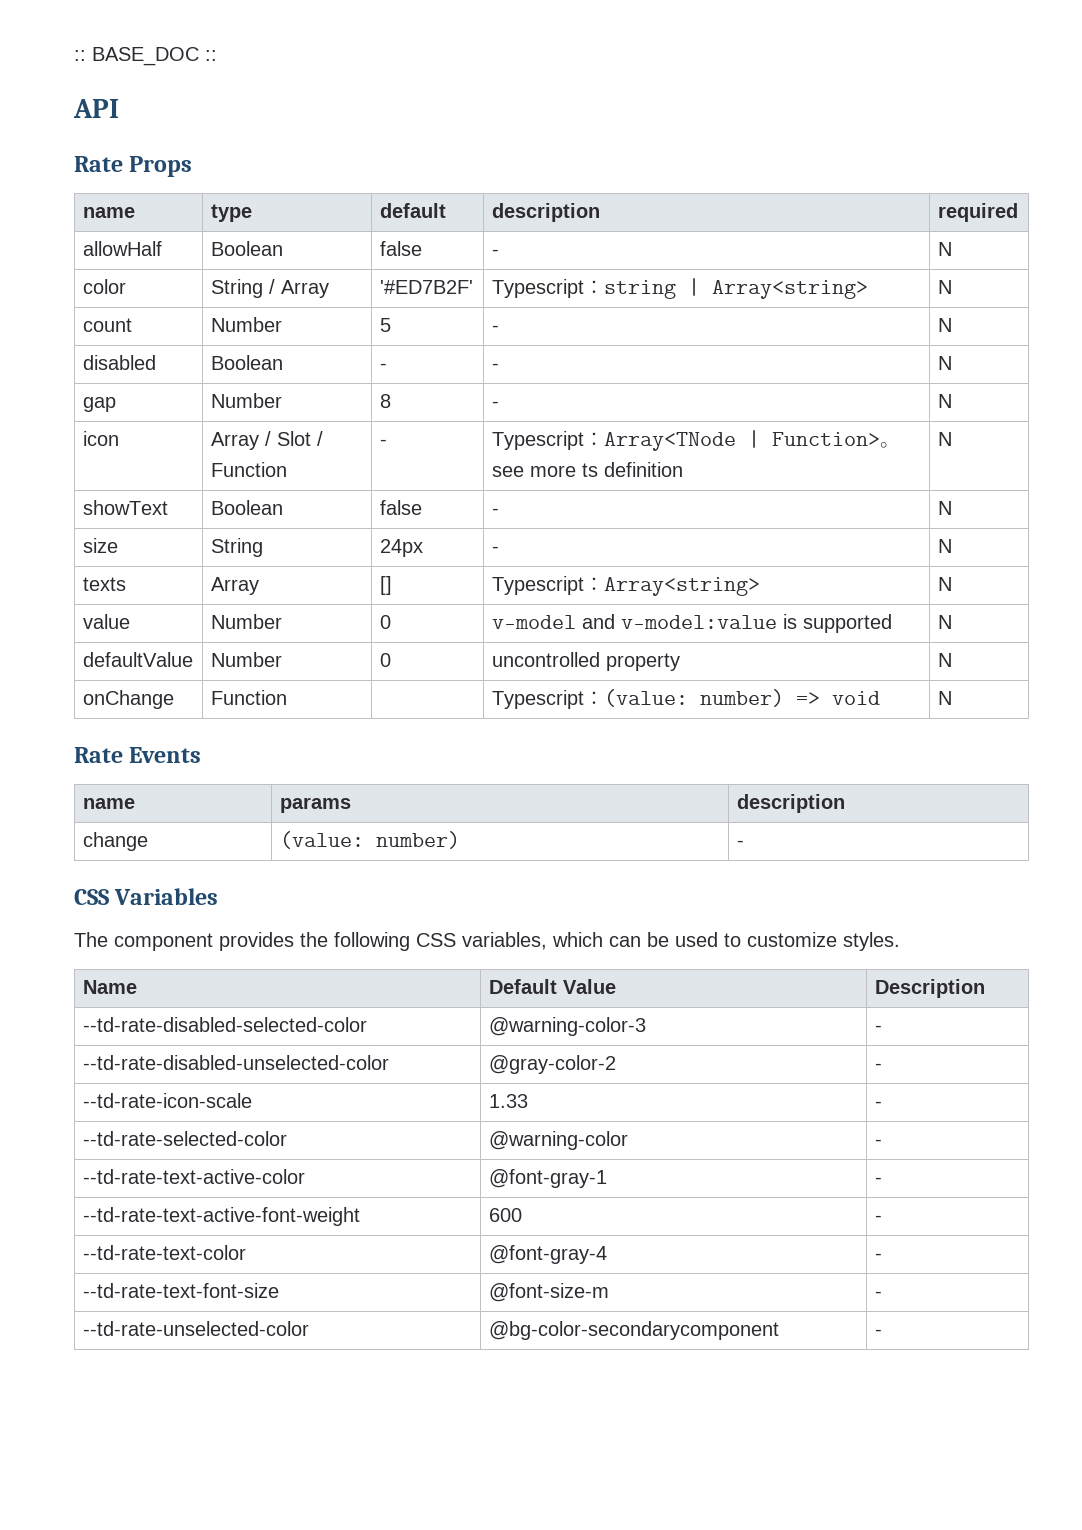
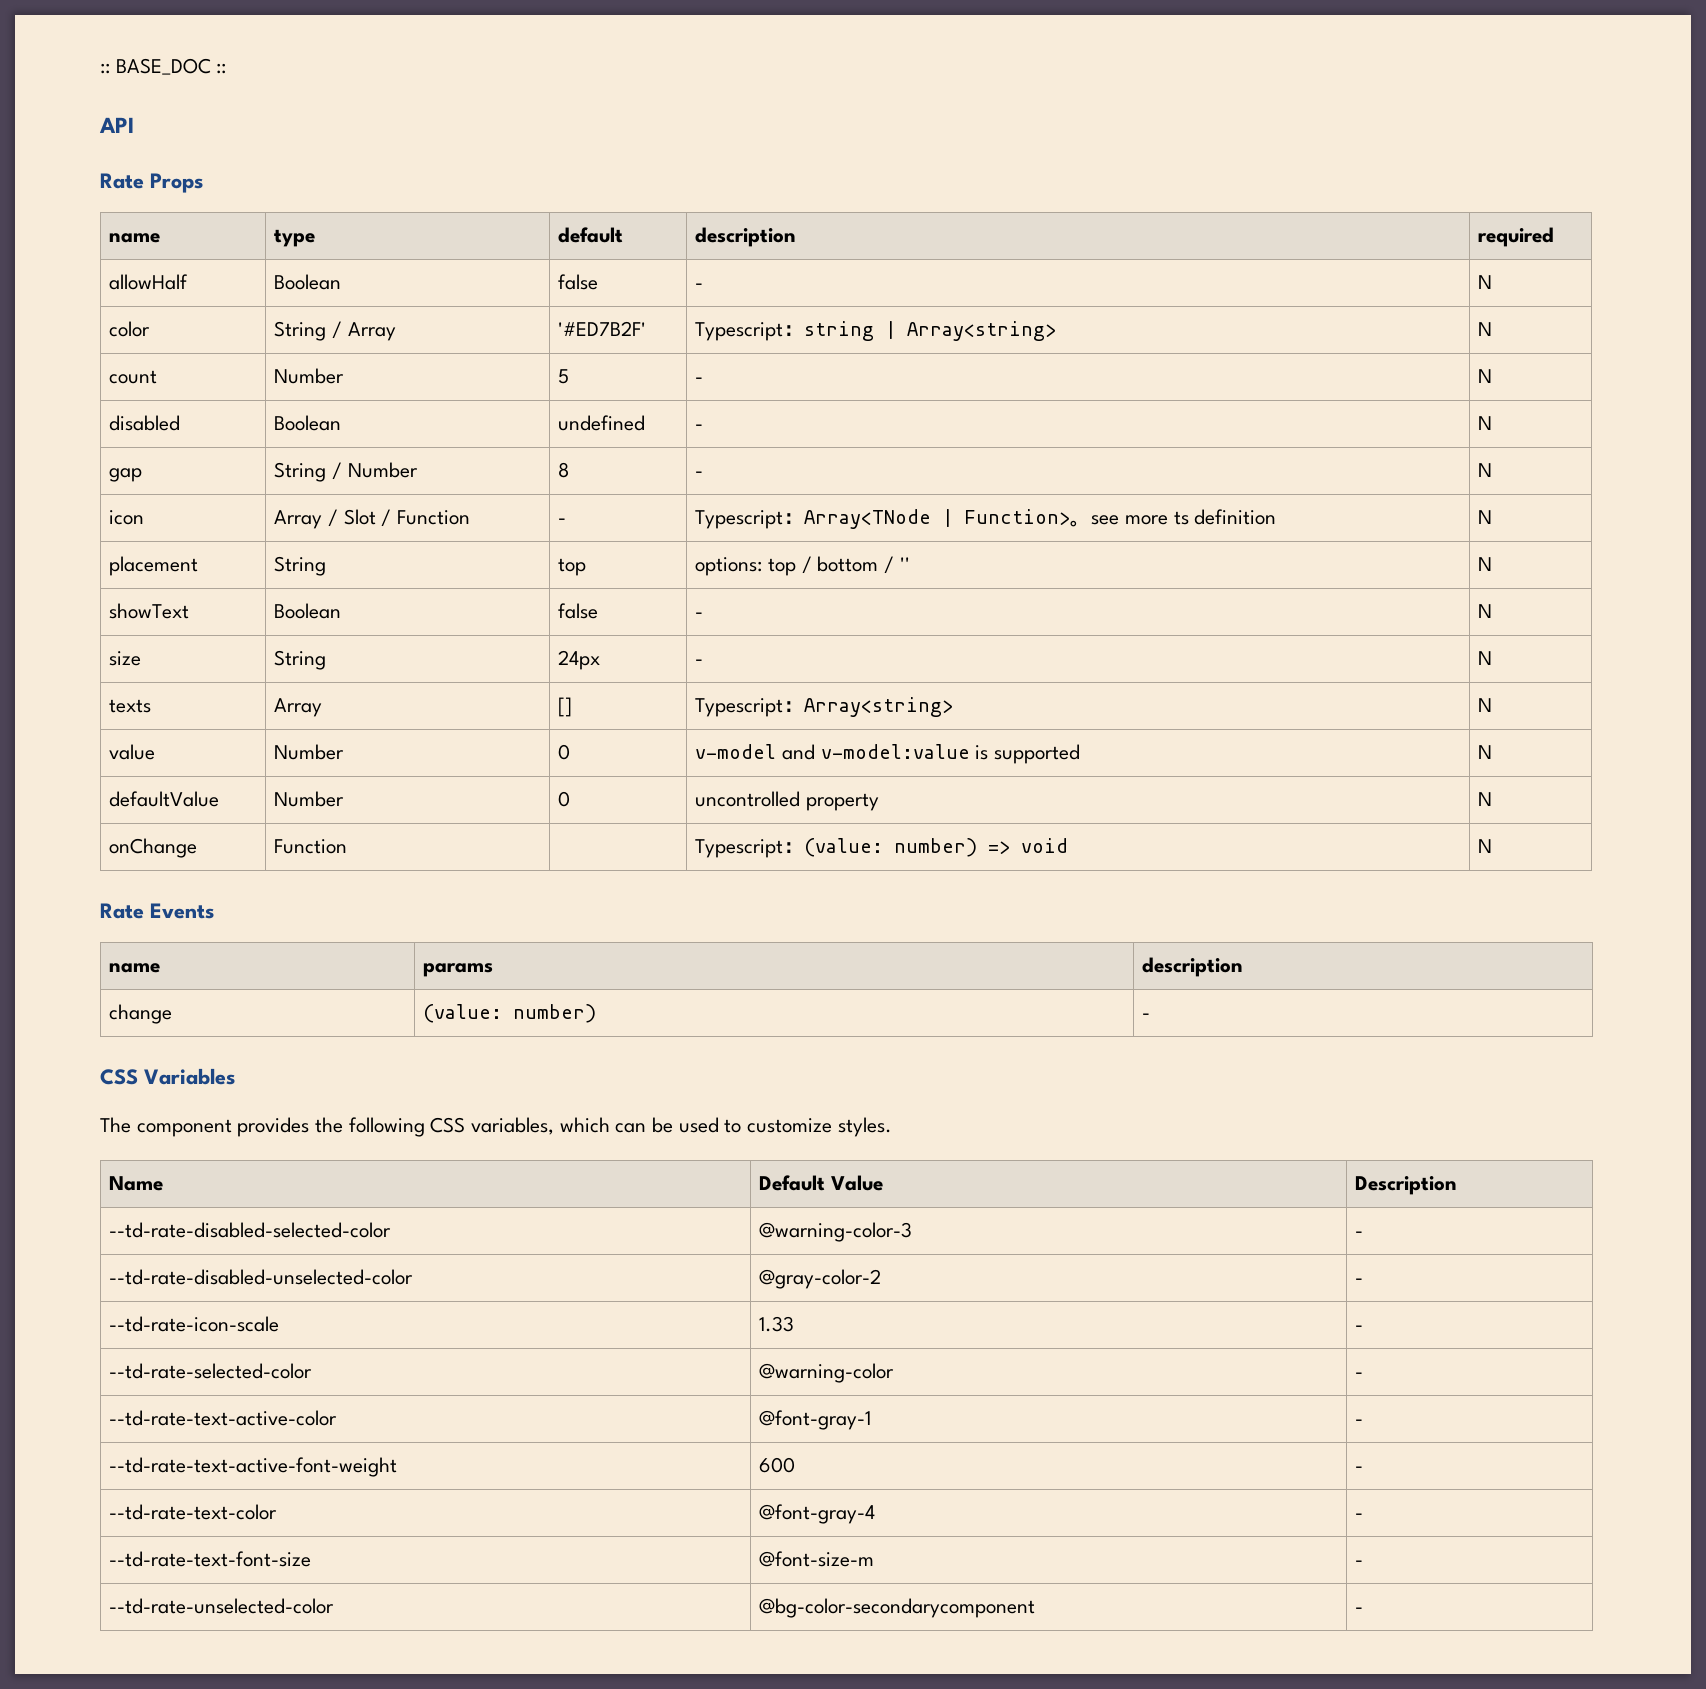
- disabled | Boolean | - | - | N
+ disabled | Boolean | undefined | - | N
- gap | Number | 8 | - | N
+ gap | String / Number | 8 | - | N
+ placement | String | top | options: top / bottom / '' | N

